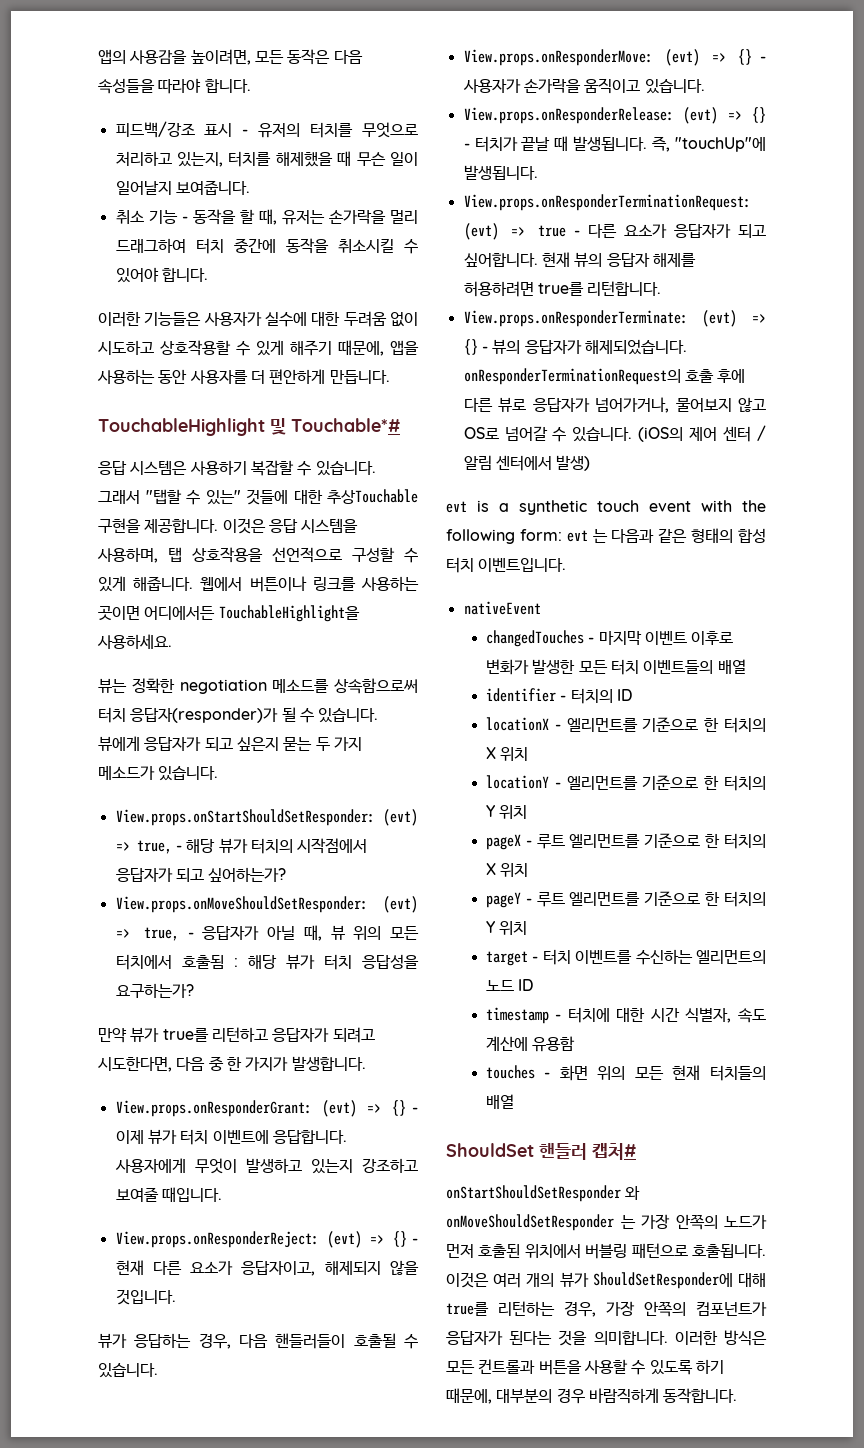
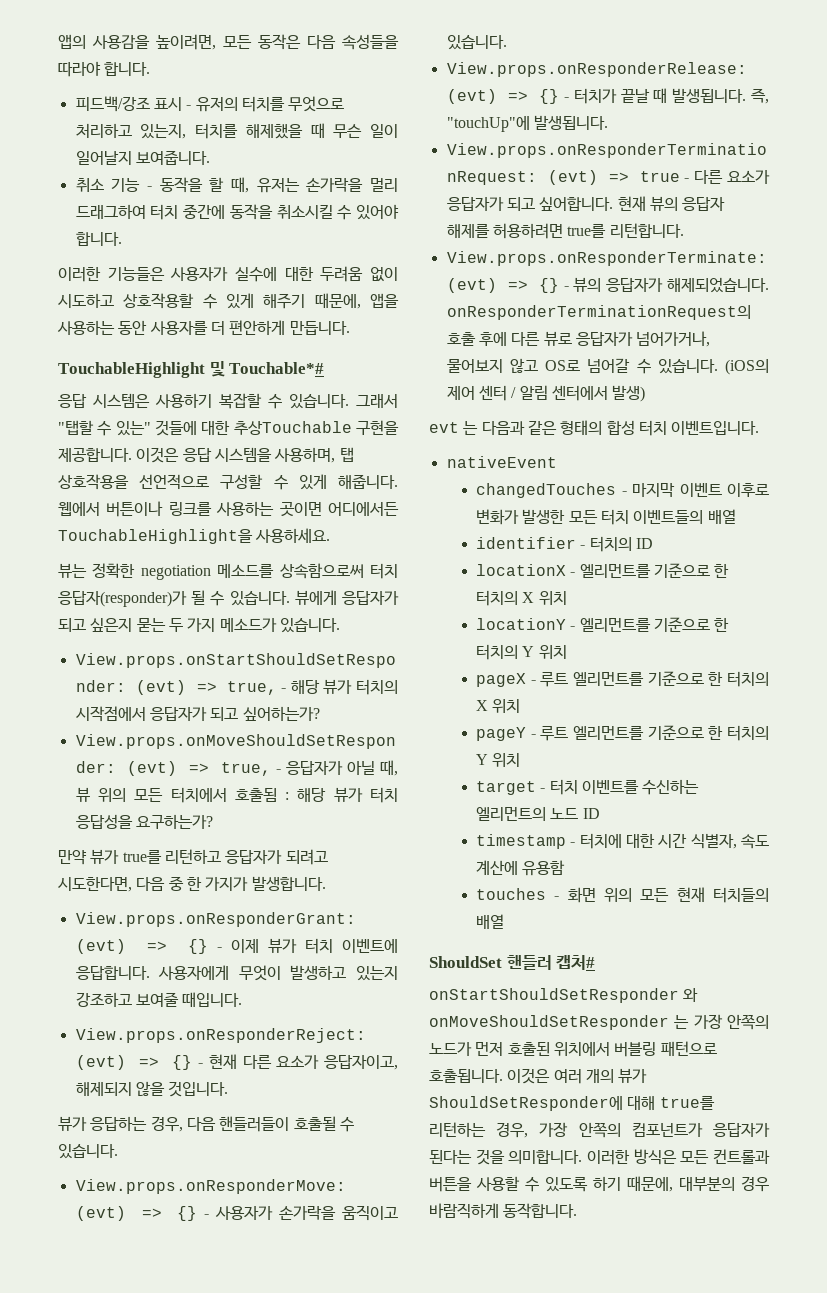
- evt is a synthetic touch event with the following form: evt 는 다음과 같은 형태의 합성 터치 이벤트입니다.
+ evt 는 다음과 같은 형태의 합성 터치 이벤트입니다.

